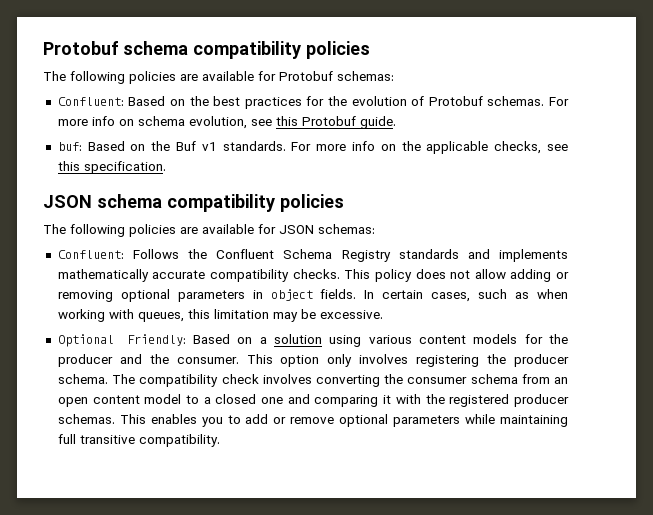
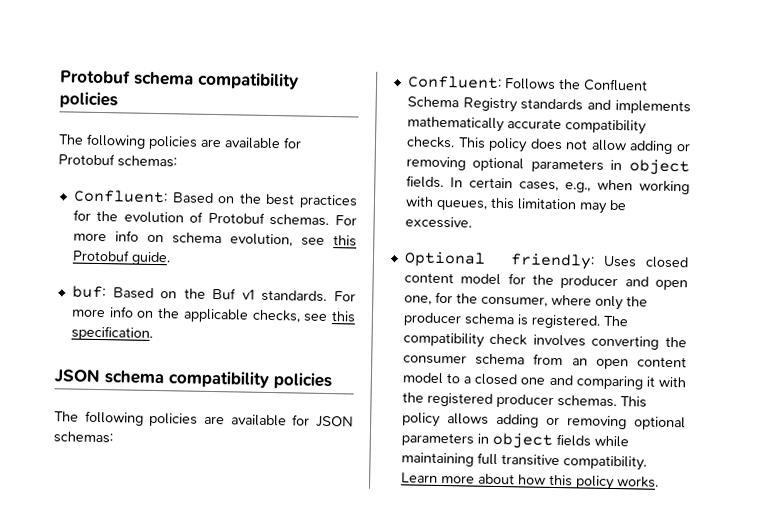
- In certain cases, such as when working with queues, this limitation may be excessive.
+ In certain cases, e.g., when working with queues, this limitation may be excessive.
- Optional Friendly: Based on a solution using various content models for the producer and the consumer. This option only involves registering the producer schema.
+ Optional friendly: Uses closed content model for the producer and open one, for the consumer, where only the producer schema is registered.
- This enables you to add or remove optional parameters while maintaining full transitive compatibility.
+ This policy allows adding or removing optional parameters in object fields while maintaining full transitive compatibility.
+ Learn more about how this policy works.

